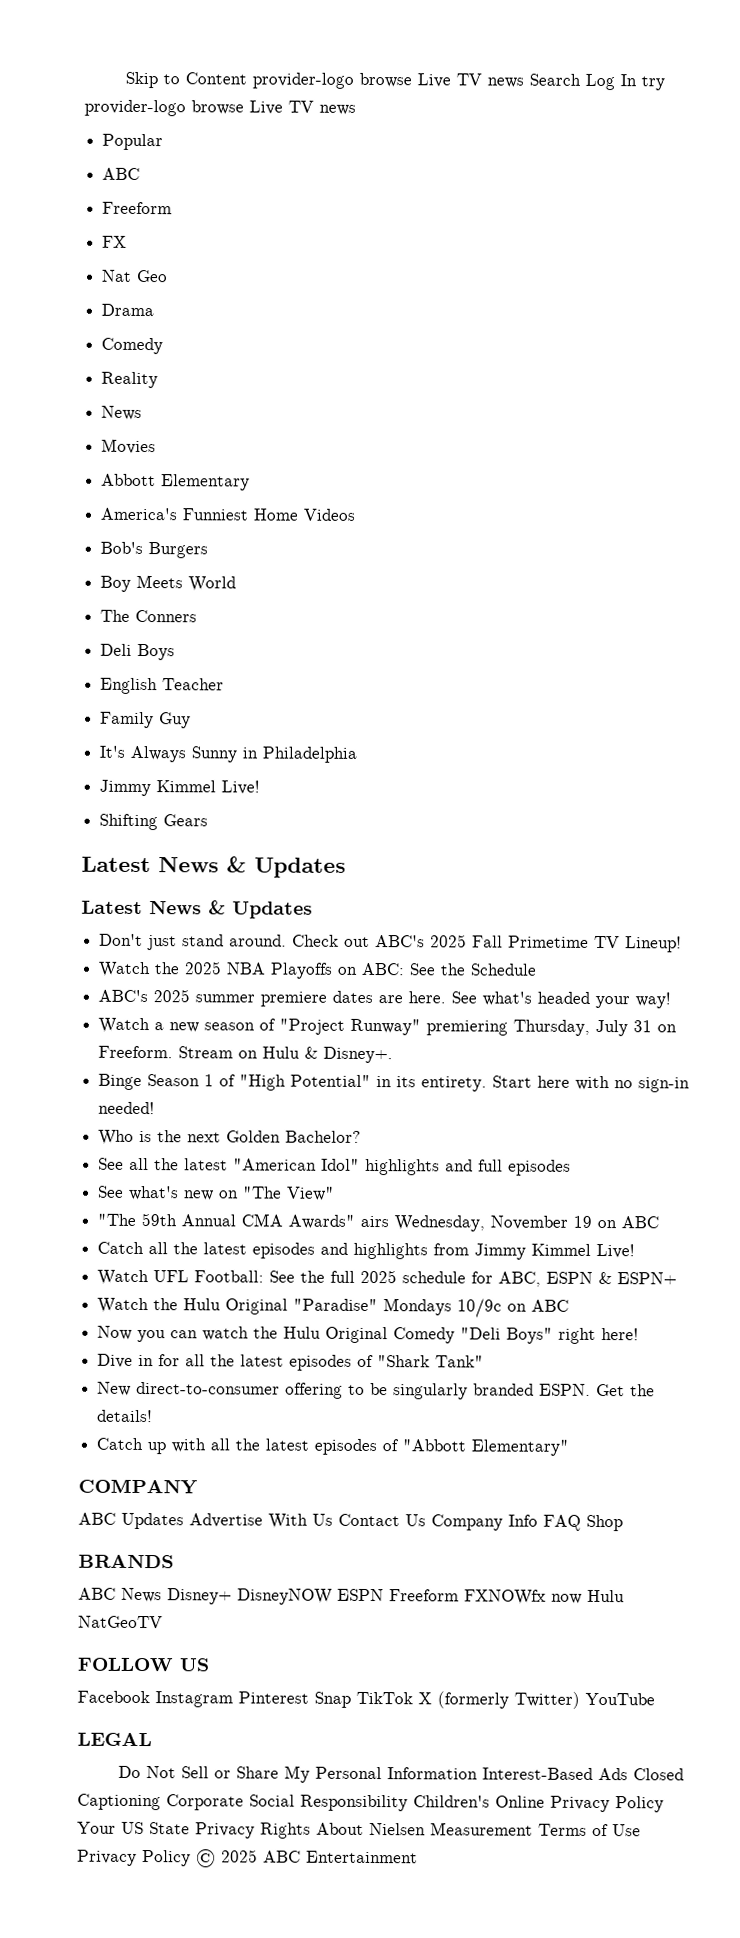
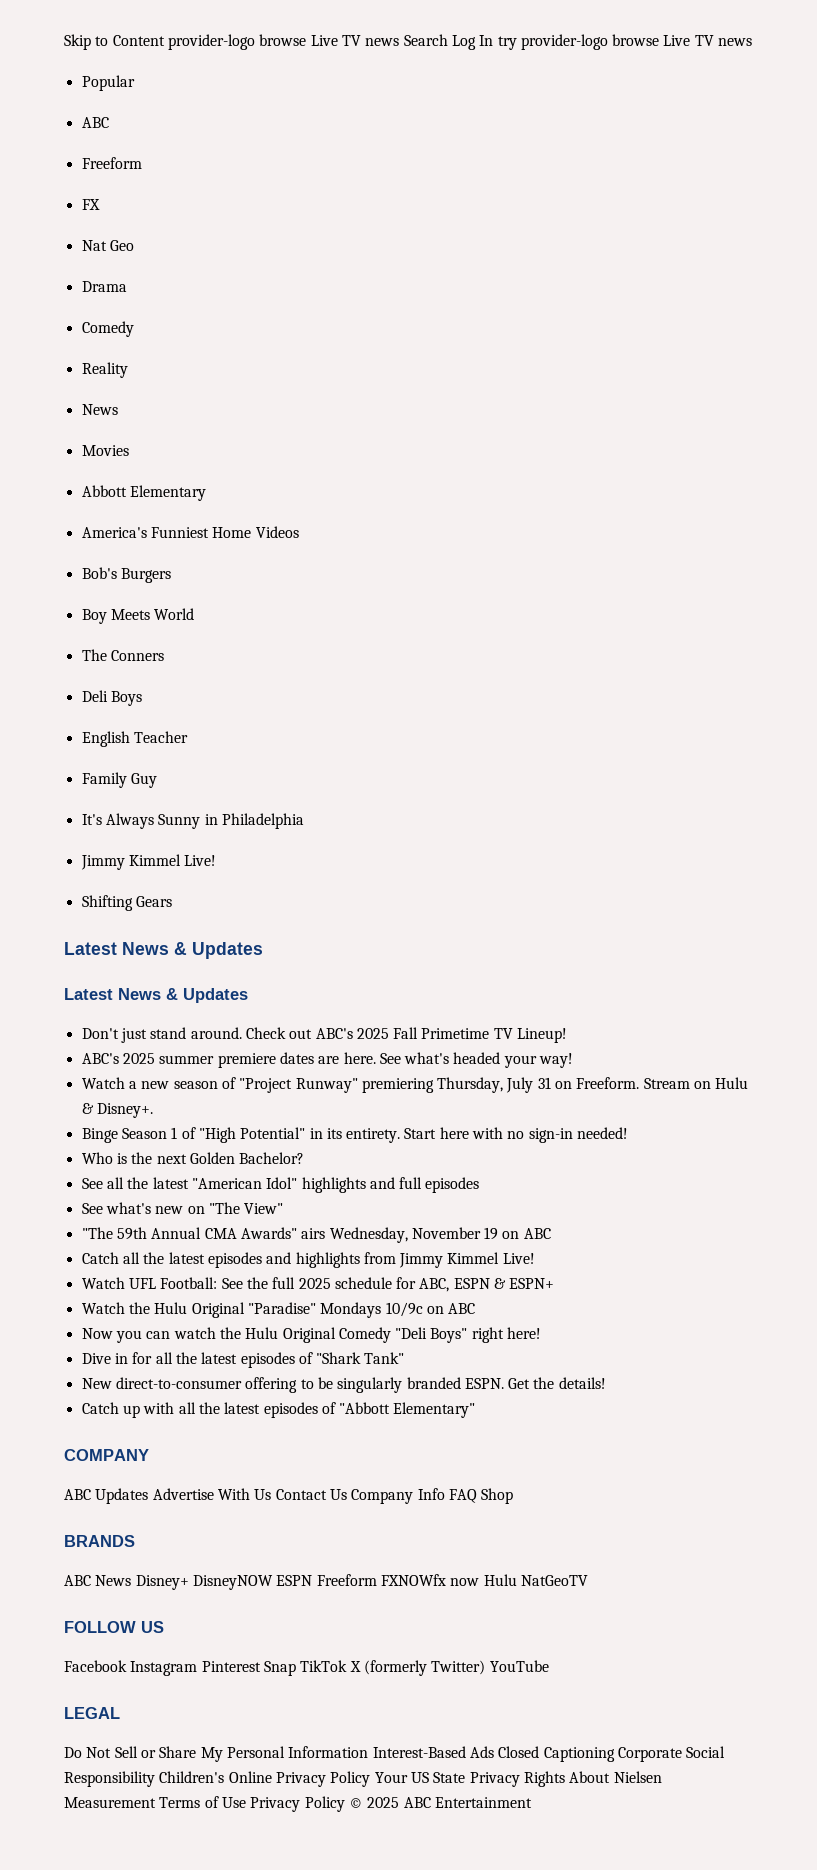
- Watch the 2025 NBA Playoffs on ABC: See the Schedule

